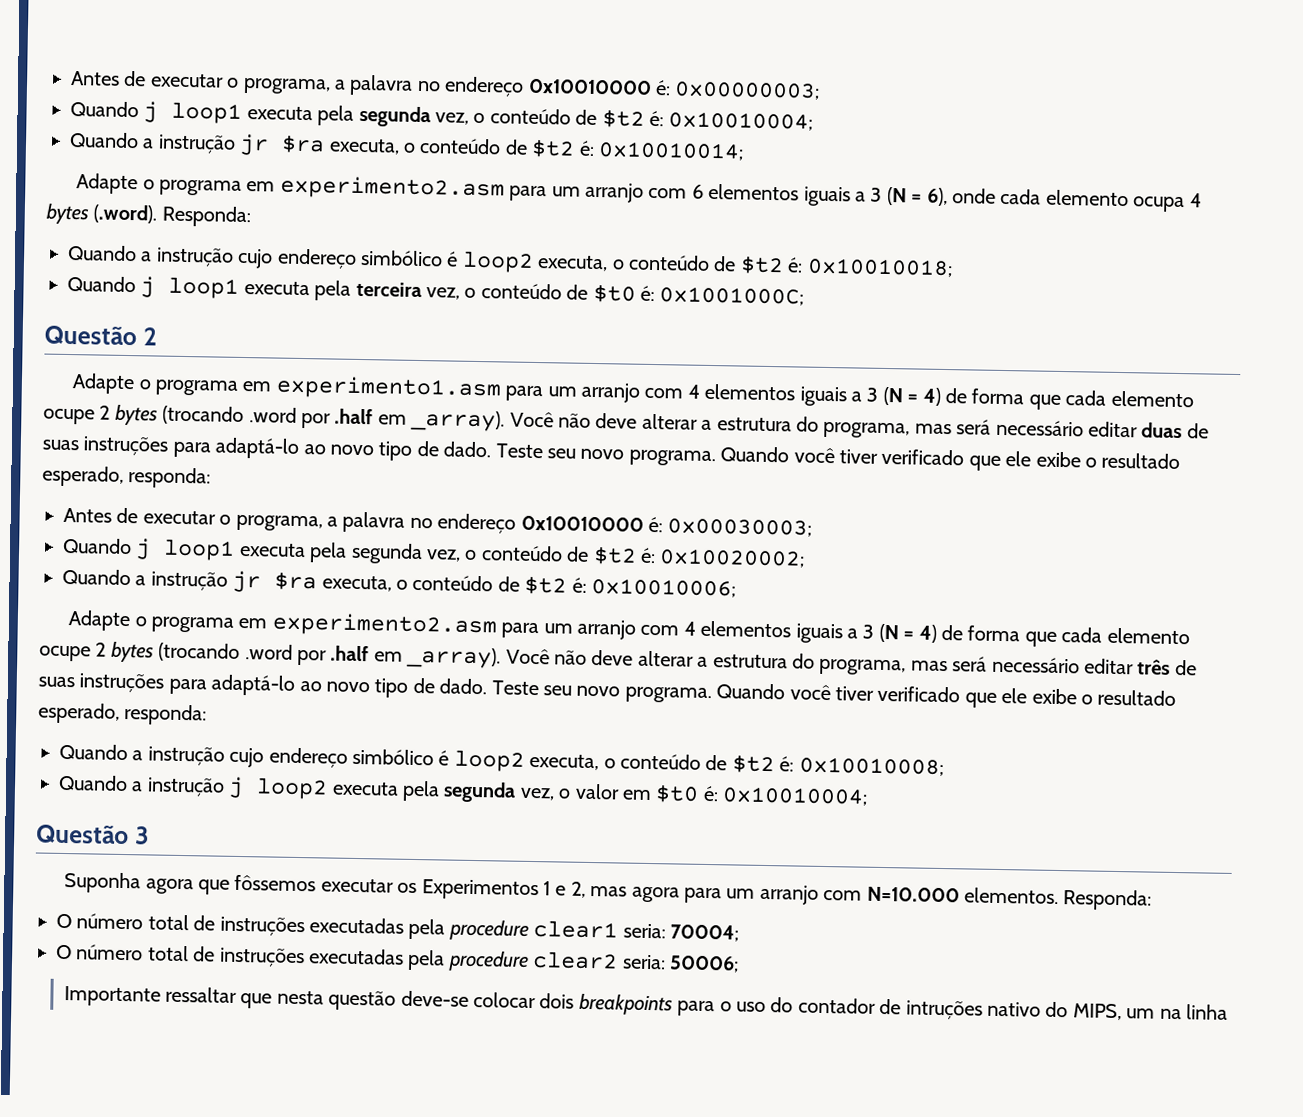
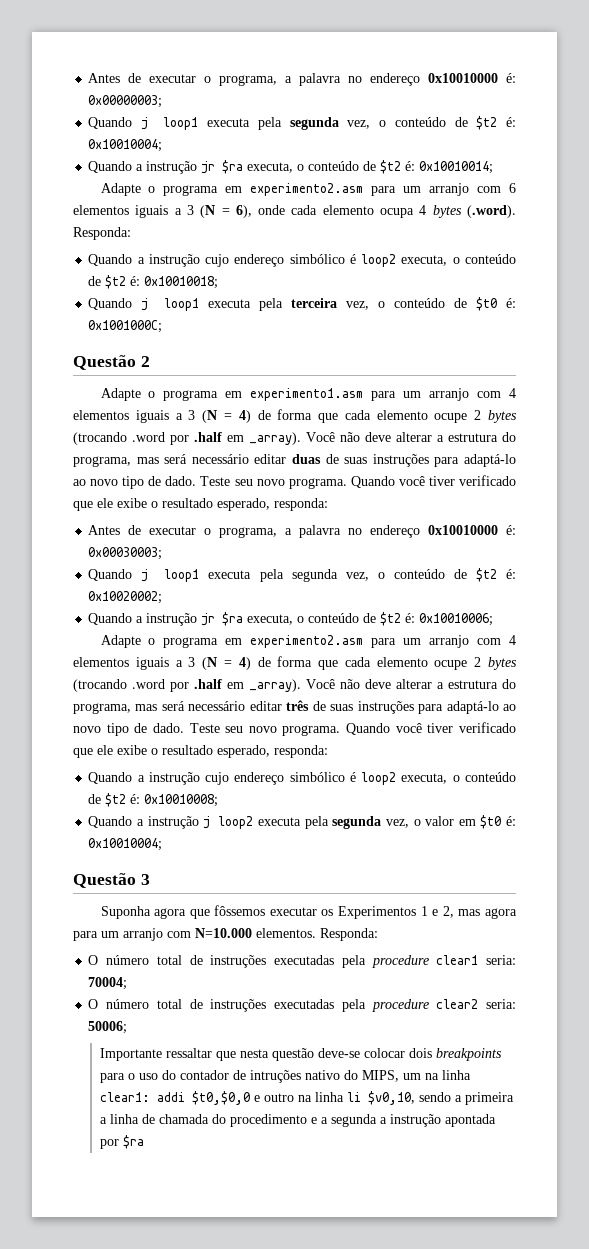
- Importante ressaltar que nesta questão deve-se colocar dois breakpoints para o uso do contador de intruções nativo do MIPS, um na linha
+ Importante ressaltar que nesta questão deve-se colocar dois breakpoints para o uso do contador de intruções nativo do MIPS, um na linha clear1: addi $t0,$0,0 e outro na linha li $v0,10, sendo a primeira a linha de chamada do procedimento e a segunda a instrução apontada por $ra

